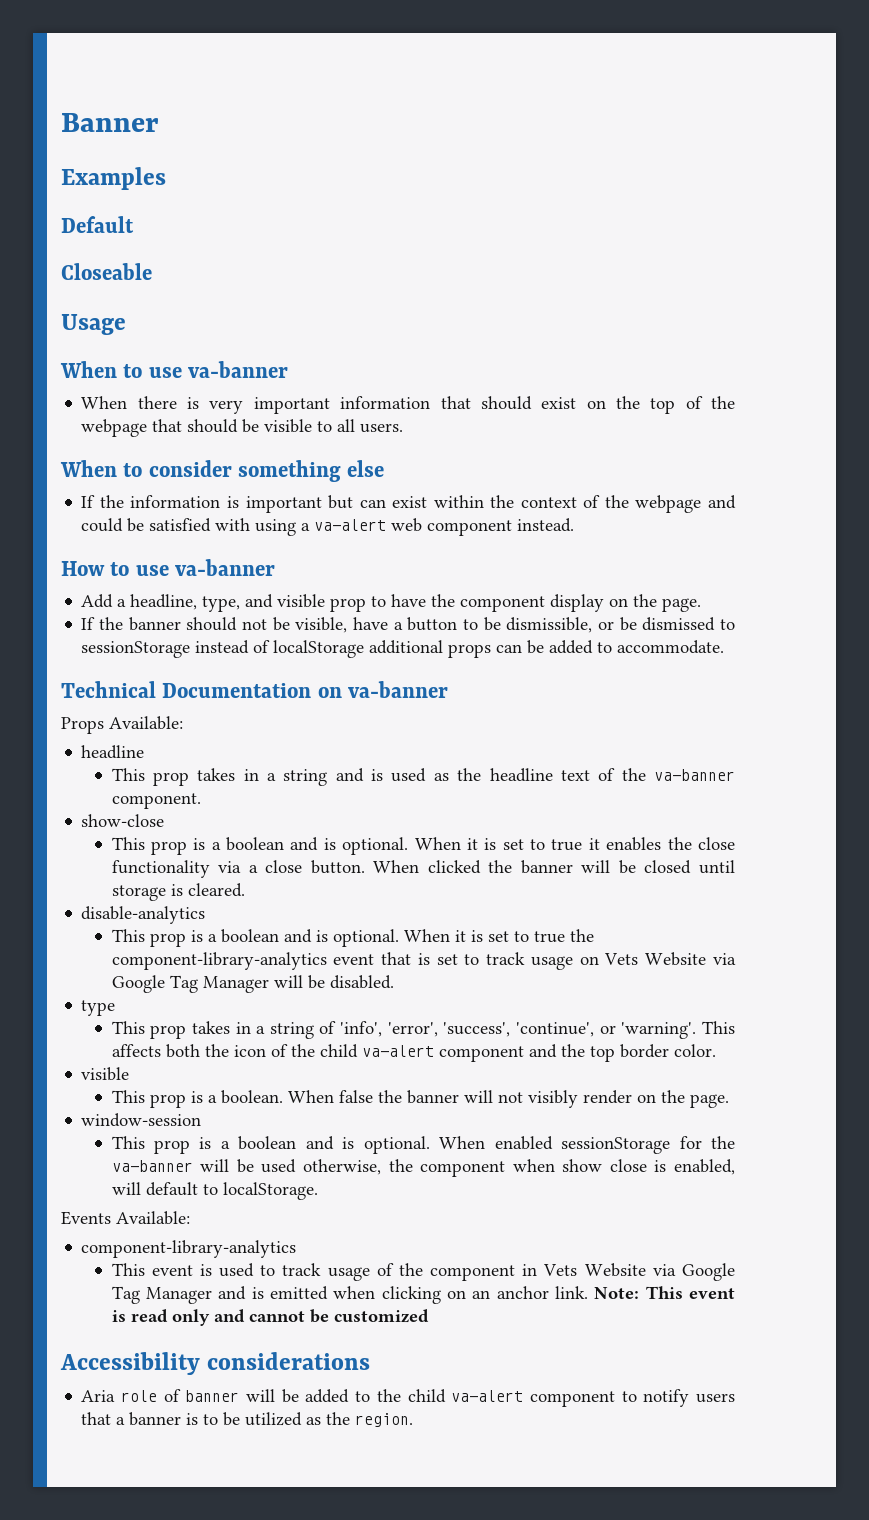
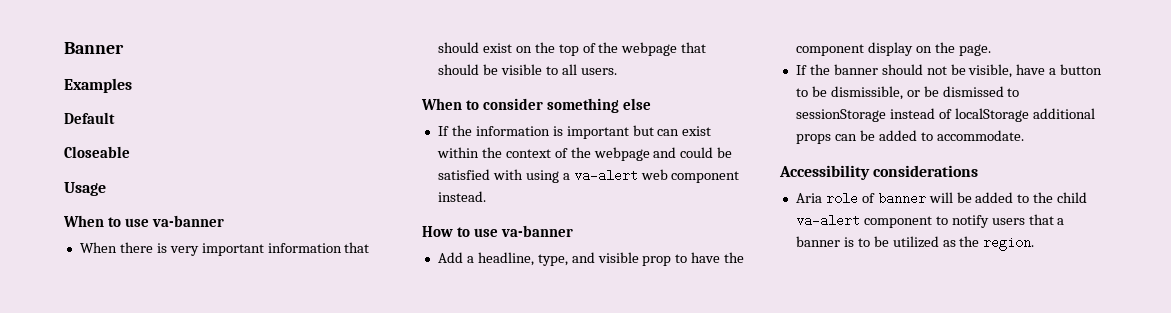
- Technical Documentation on va-banner
- Props Available:
- headline
- This prop takes in a string and is used as the headline text of the va-banner component.
- show-close
- This prop is a boolean and is optional. When it is set to true it enables the close functionality via a close button. When clicked the banner will be closed until storage is cleared.
- disable-analytics
- This prop is a boolean and is optional. When it is set to true the component-library-analytics event that is set to track usage on Vets Website via Google Tag Manager will be disabled.
- type
- This prop takes in a string of 'info', 'error', 'success', 'continue', or 'warning'. This affects both the icon of the child va-alert component and the top border color.
- visible
- This prop is a boolean. When false the banner will not visibly render on the page.
- window-session
- This prop is a boolean and is optional. When enabled sessionStorage for the va-banner will be used otherwise, the component when show close is enabled, will default to localStorage.
- Events Available:
- component-library-analytics
- This event is used to track usage of the component in Vets Website via Google Tag Manager and is emitted when clicking on an anchor link. Note: This event is read only and cannot be customized

